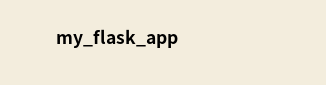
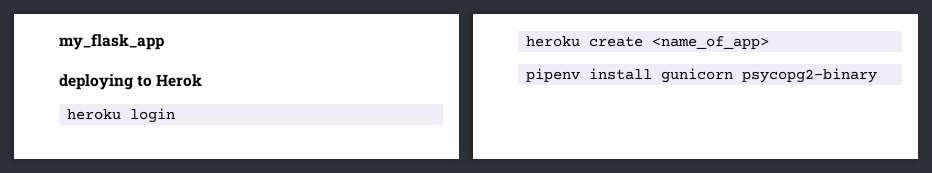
+ deploying to Herok
+ heroku login
+ heroku create <name_of_app>
+ pipenv install gunicorn psycopg2-binary

